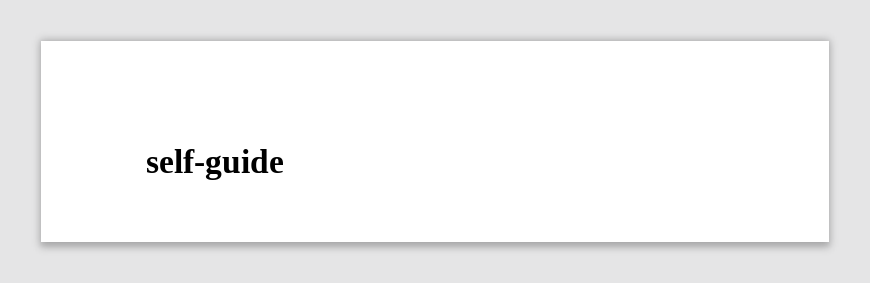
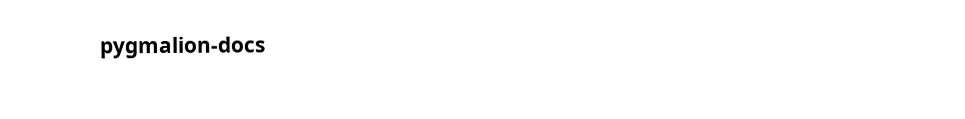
- self-guide
+ pygmalion-docs

